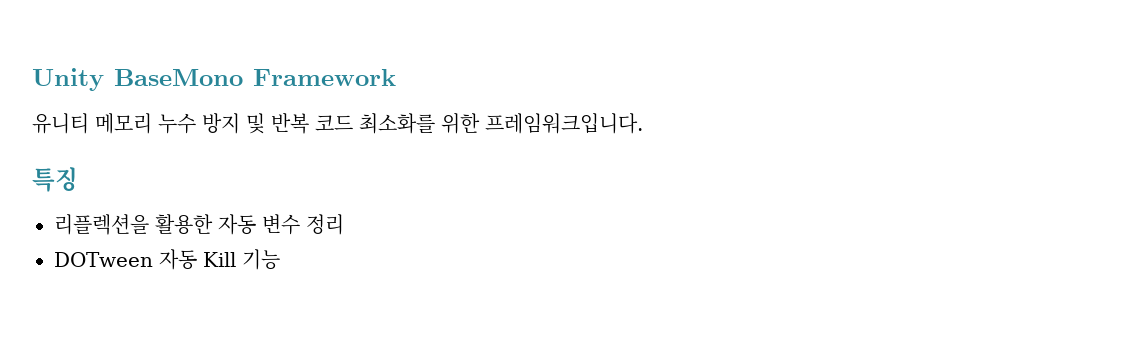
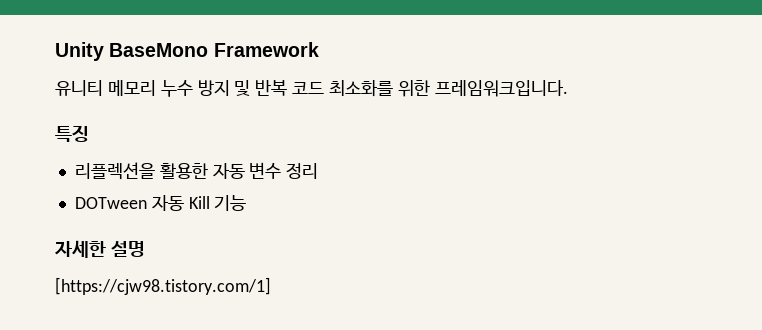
+ 자세한 설명
+ [https://cjw98.tistory.com/1]

